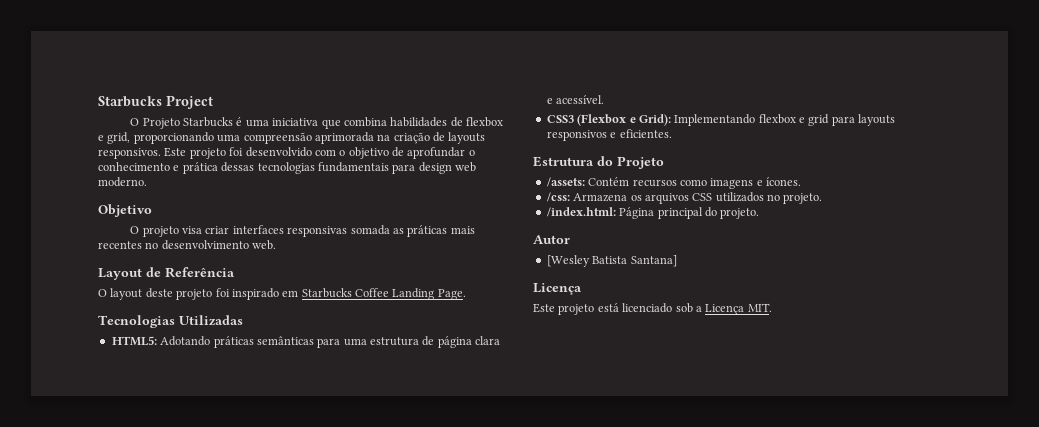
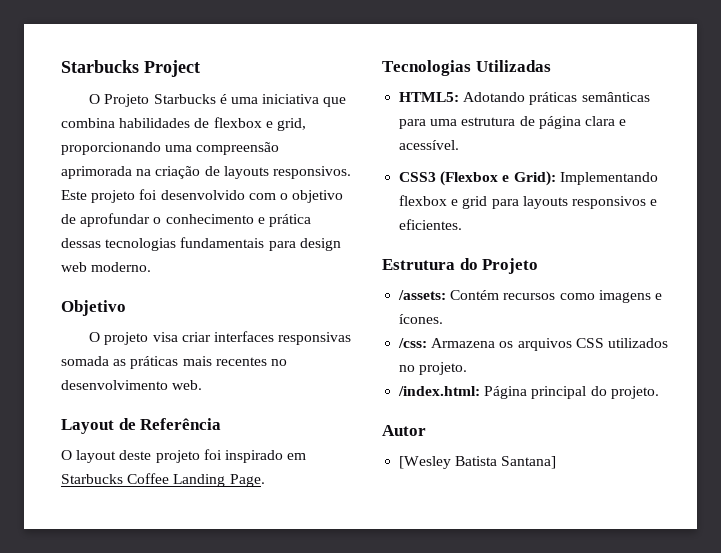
  [Wesley Batista Santana]
- Licença
- Este projeto está licenciado sob a Licença MIT.

